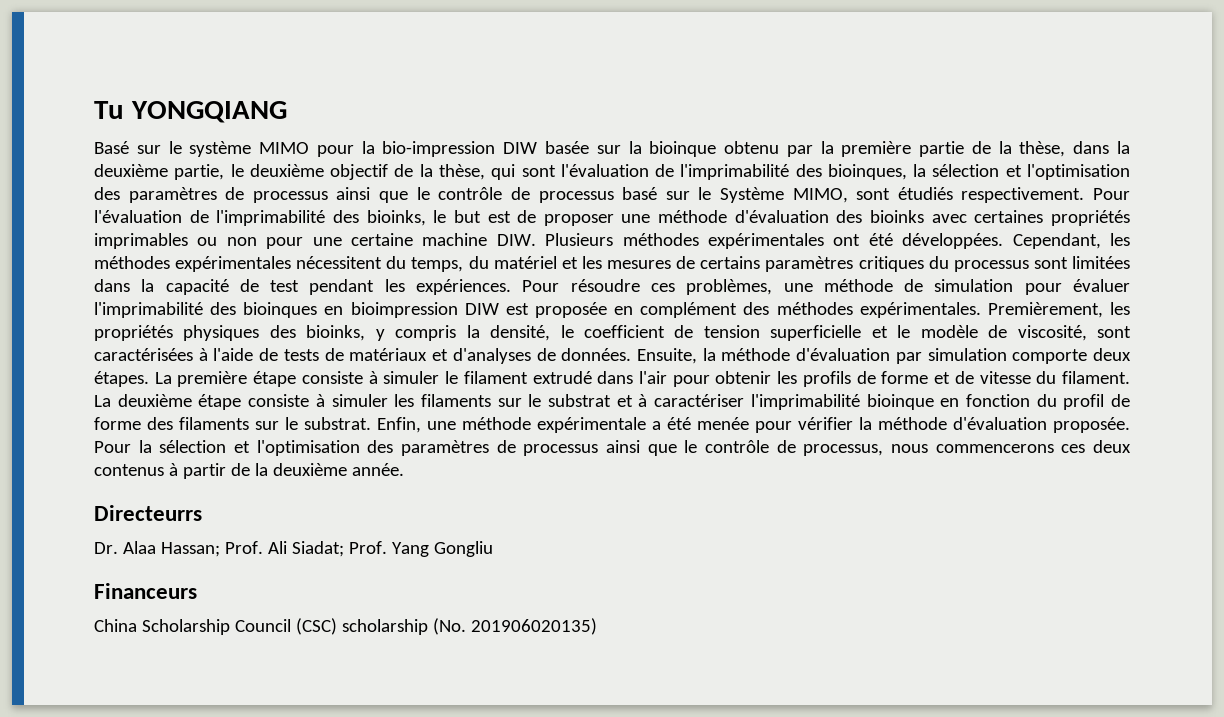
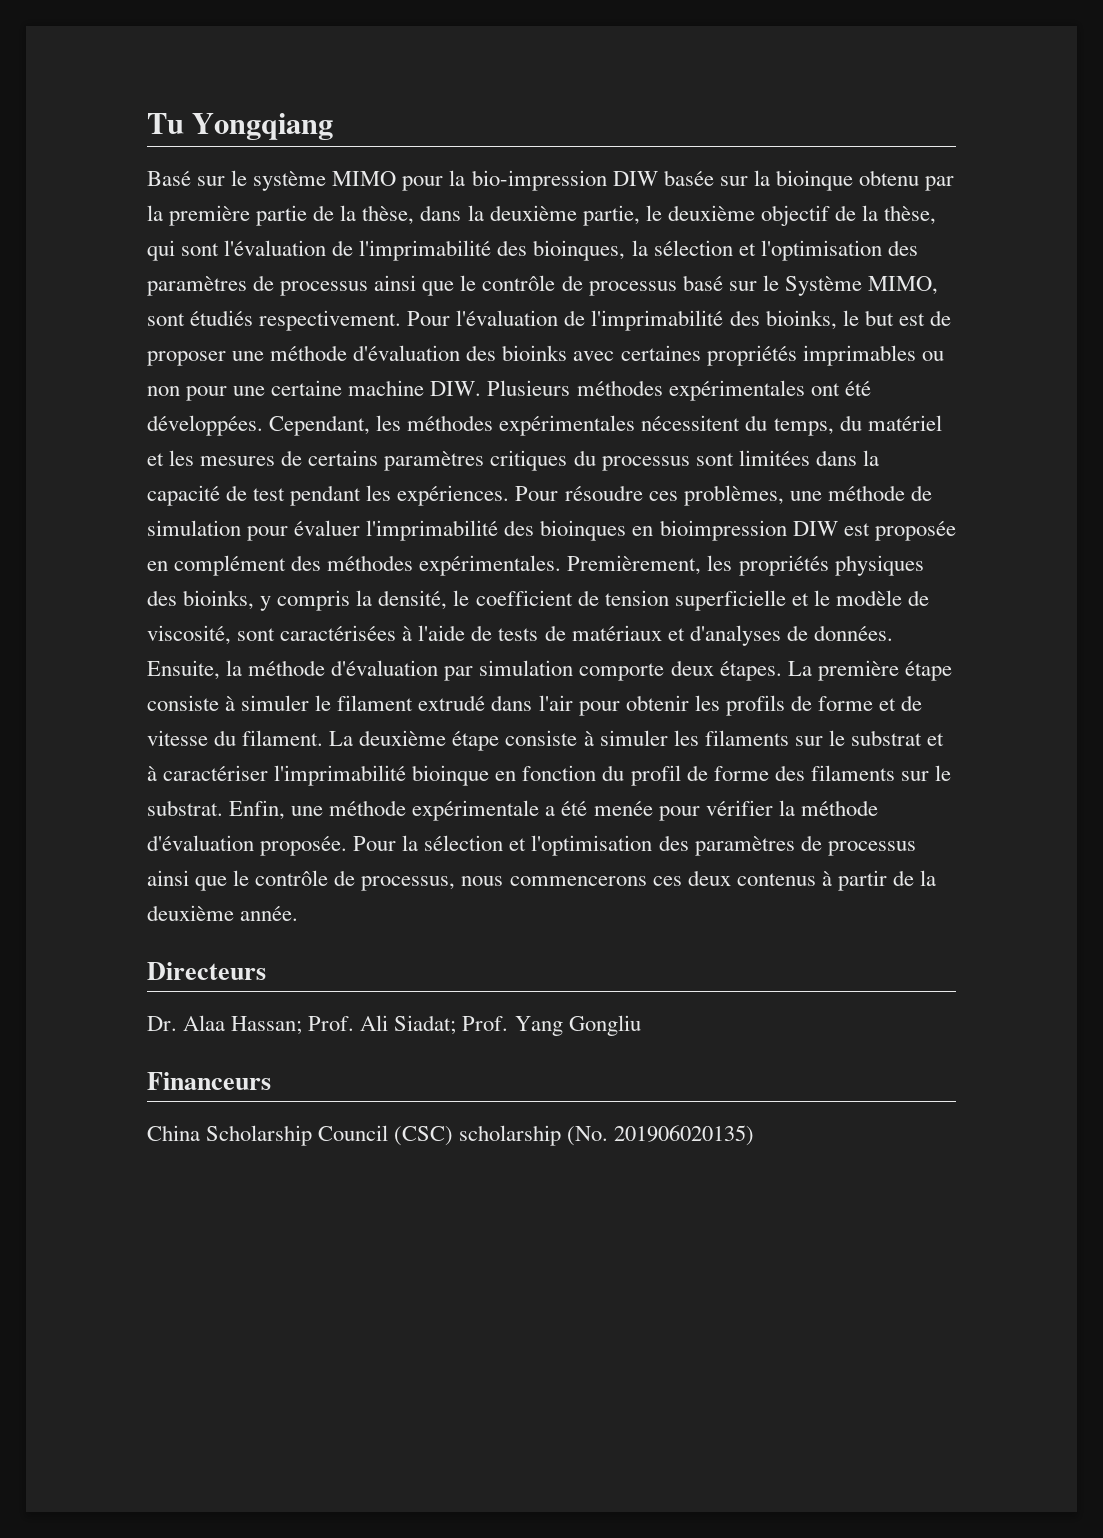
- Tu YONGQIANG
+ Tu Yongqiang
- Directeurrs
+ Directeurs

